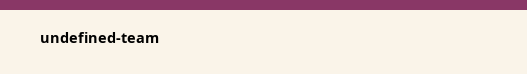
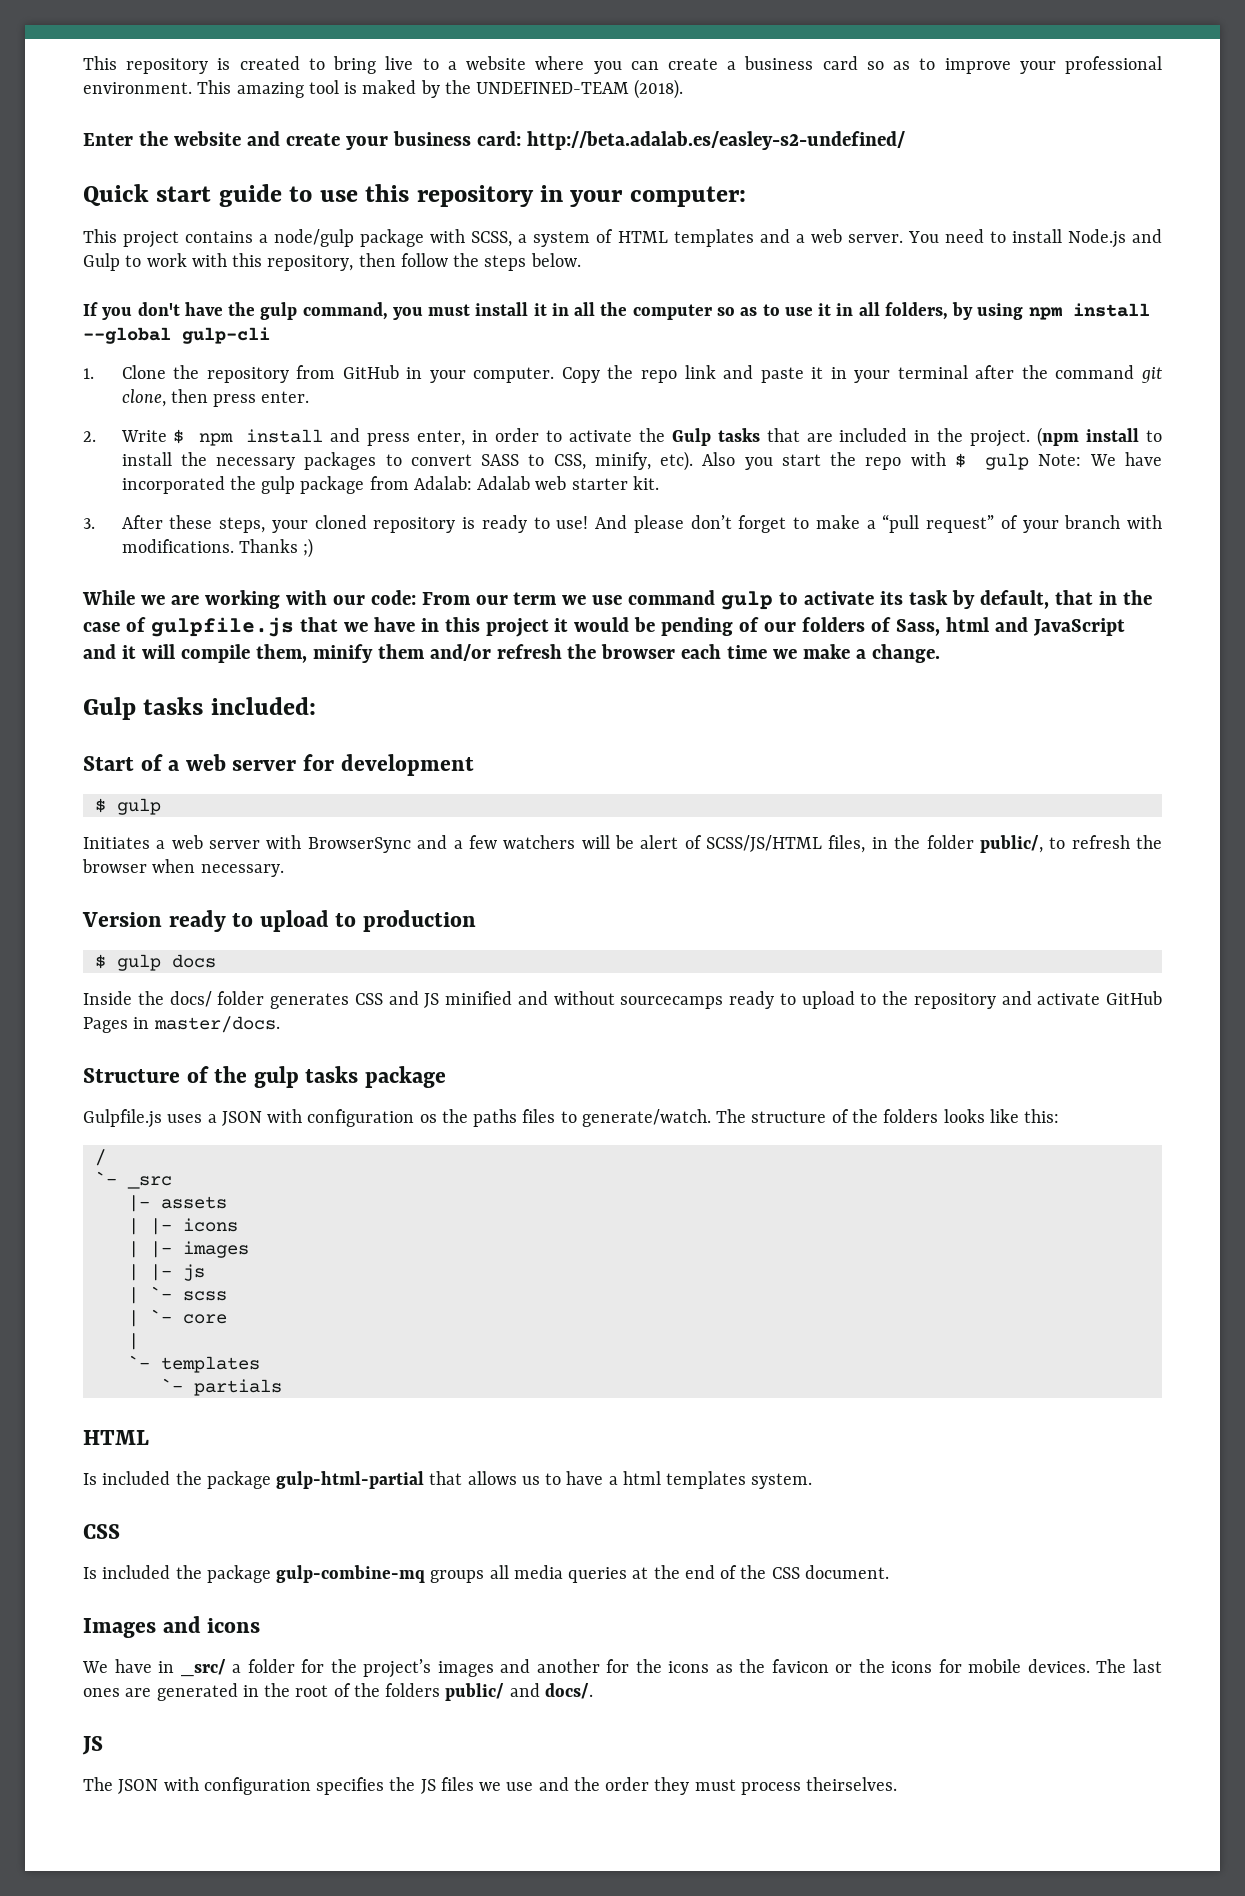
- undefined-team
+ This repository is created to bring live to a website where you can create a business card so as to improve your professional environment. This amazing tool is maked by the UNDEFINED-TEAM (2018).
+ Enter the website and create your business card: http://beta.adalab.es/easley-s2-undefined/
+ Quick start guide to use this repository in your computer:
+ This project contains a node/gulp package with SCSS, a system of HTML templates and a web server. You need to install Node.js and Gulp to work with this repository, then follow the steps below.
+ If you don't have the gulp command, you must install it in all the computer so as to use it in all folders, by using npm install --global gulp-cli
+ 1. Clone the repository from GitHub in your computer. Copy the repo link and paste it in your terminal after the command git clone, then press enter.
+ 2. Write $ npm install and press enter, in order to activate the Gulp tasks that are included in the project. (npm install to install the necessary packages to convert SASS to CSS, minify, etc). Also you start the repo with $ gulp Note: We have incorporated the gulp package from Adalab: Adalab web starter kit.
+ 3. After these steps, your cloned repository is ready to use! And please don’t forget to make a “pull request” of your branch with modifications. Thanks ;)
+ While we are working with our code: From our term we use command gulp to activate its task by default, that in the case of gulpfile.js that we have in this project it would be pending of our folders of Sass, html and JavaScript and it will compile them, minify them and/or refresh the browser each time we make a change.
+ Gulp tasks included:
+ Start of a web server for development
+ $ gulp
+ Initiates a web server with BrowserSync and a few watchers will be alert of SCSS/JS/HTML files, in the folder public/, to refresh the browser when necessary.
+ Version ready to upload to production
+ $ gulp docs
+ Inside the docs/ folder generates CSS and JS minified and without sourcecamps ready to upload to the repository and activate GitHub Pages in master/docs.
+ Structure of the gulp tasks package
+ Gulpfile.js uses a JSON with configuration os the paths files to generate/watch. The structure of the folders looks like this:
+ /
+ `- _src
+ |- assets
+ | |- icons
+ | |- images
+ | |- js
+ | `- scss
+ | `- core
+ |
+ `- templates
+ `- partials
+ HTML
+ Is included the package gulp-html-partial that allows us to have a html templates system.
+ CSS
+ Is included the package gulp-combine-mq groups all media queries at the end of the CSS document.
+ Images and icons
+ We have in _src/ a folder for the project’s images and another for the icons as the favicon or the icons for mobile devices. The last ones are generated in the root of the folders public/ and docs/.
+ JS
+ The JSON with configuration specifies the JS files we use and the order they must process theirselves.

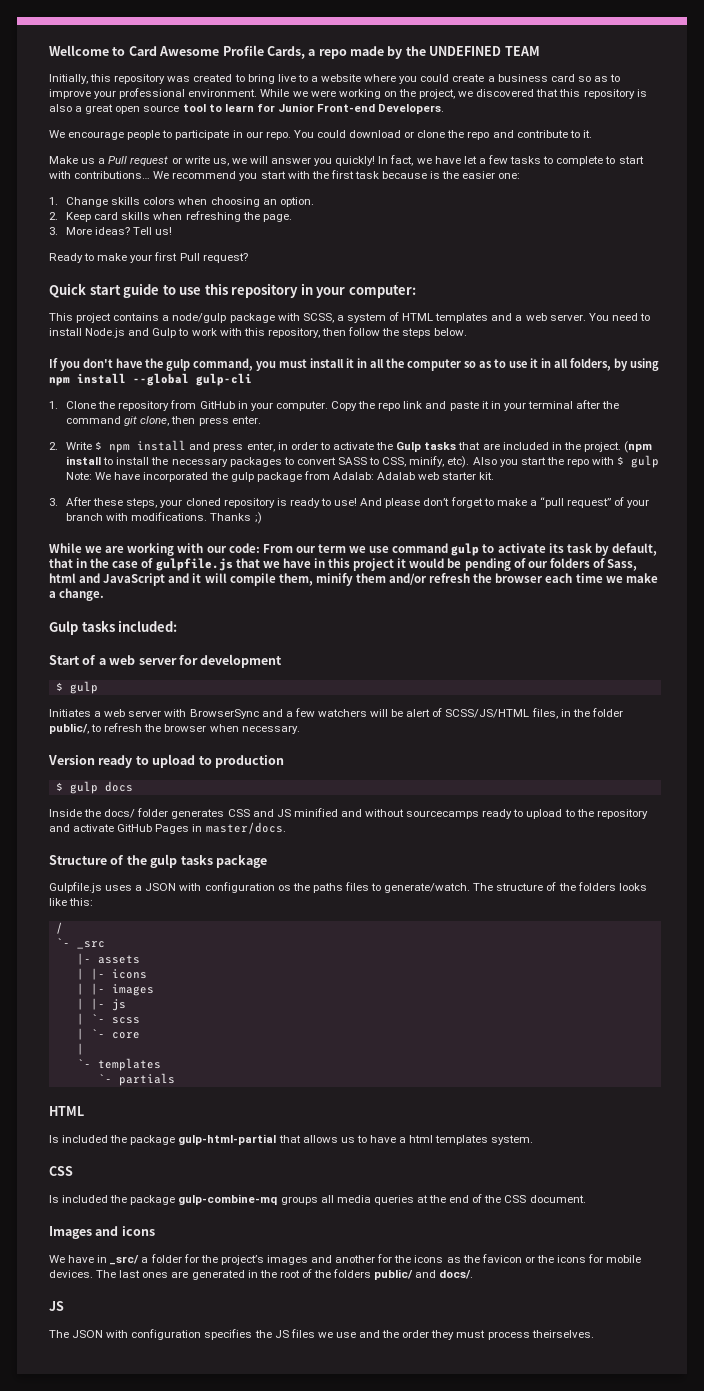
- This repository is created to bring live to a website where you can create a business card so as to improve your professional environment.
+ Wellcome to Card Awesome Profile Cards, a repo made by the UNDEFINED TEAM
+ Initially, this repository was created to bring live to a website where you could create a business card so as to improve your professional environment.
- This amazing tool is maked by the UNDEFINED-TEAM (2018).
- Enter the website and create your business card: http://beta.adalab.es/easley-s2-undefined/
+ While we were working on the project, we discovered that this repository is also a great open source tool to learn for Junior Front-end Developers.
+ We encourage people to participate in our repo. You could download or clone the repo and contribute to it.
+ Make us a Pull request or write us, we will answer you quickly! In fact, we have let a few tasks to complete to start with contributions… We recommend you start with the first task because is the easier one:
+ 1. Change skills colors when choosing an option.
+ 2. Keep card skills when refreshing the page.
+ 3. More ideas? Tell us!
+ Ready to make your first Pull request?

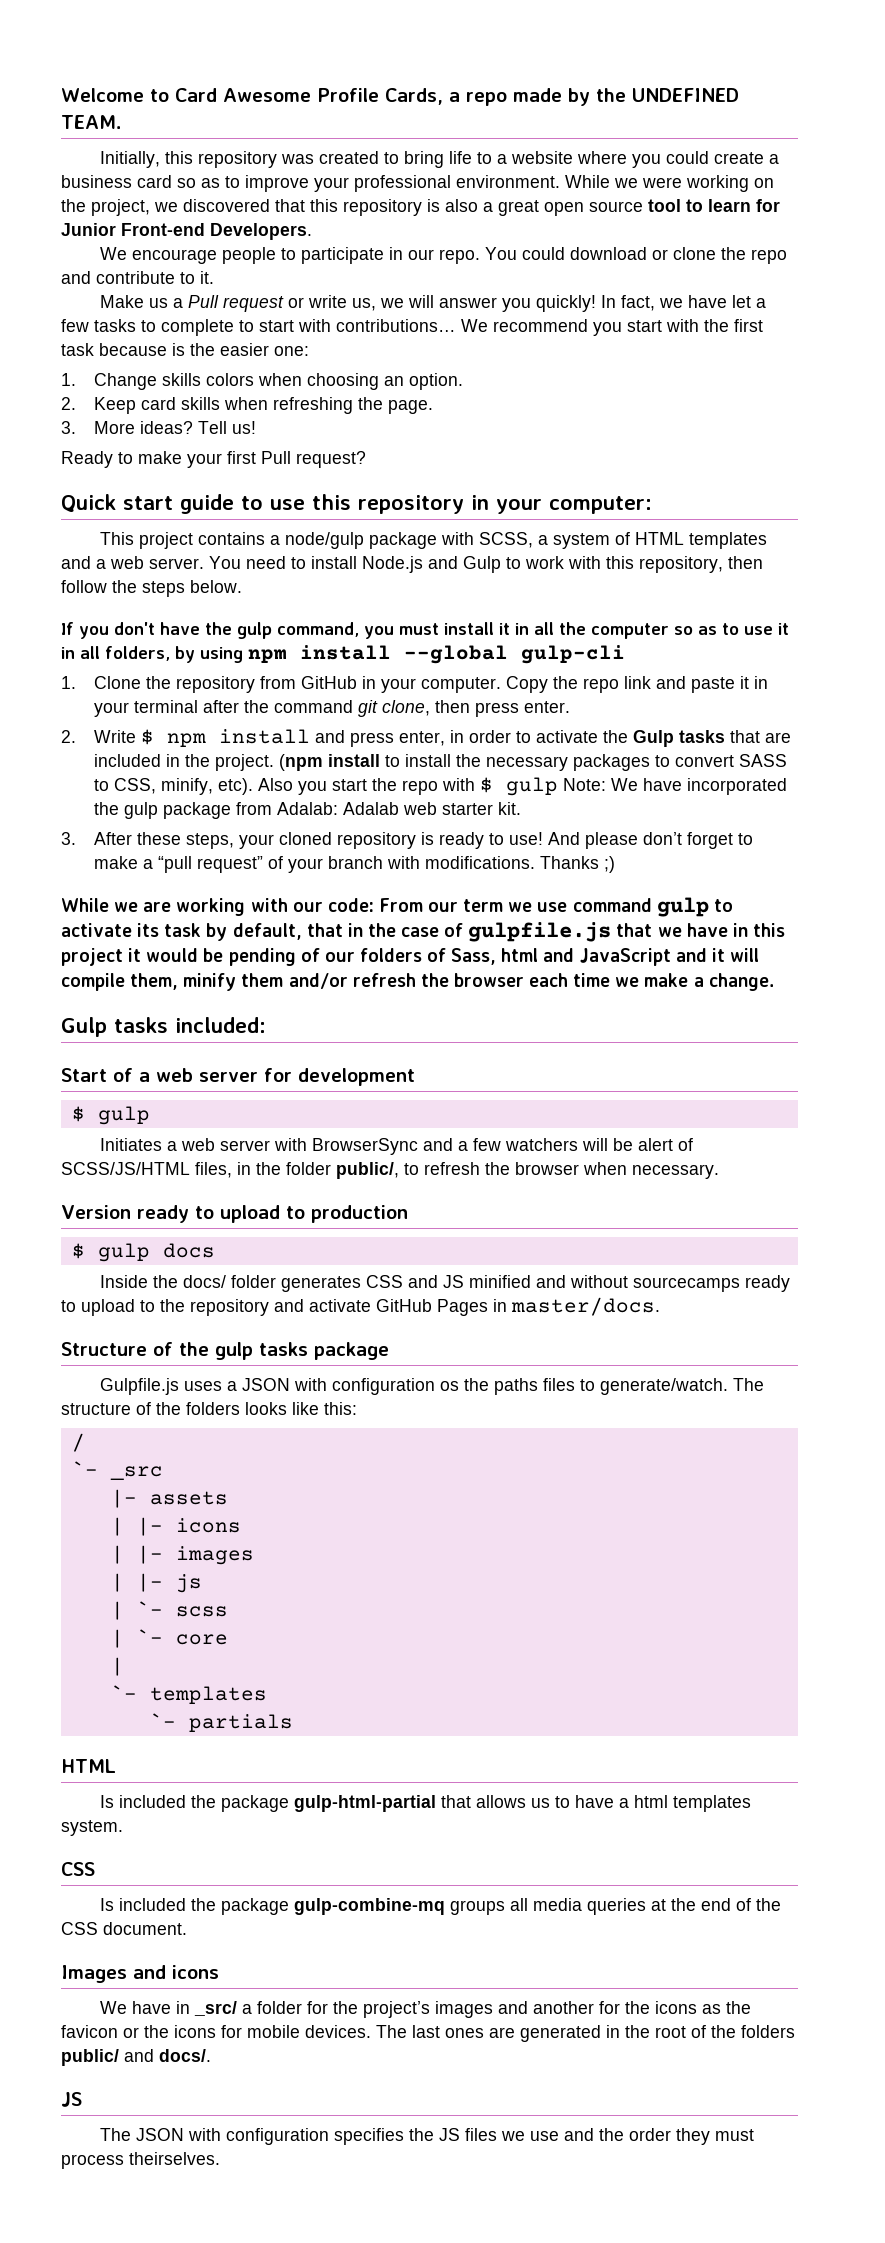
- Wellcome to Card Awesome Profile Cards, a repo made by the UNDEFINED TEAM
+ Welcome to Card Awesome Profile Cards, a repo made by the UNDEFINED TEAM.
- Initially, this repository was created to bring live to a website where you could create a business card so as to improve your professional environment.
+ Initially, this repository was created to bring life to a website where you could create a business card so as to improve your professional environment.

